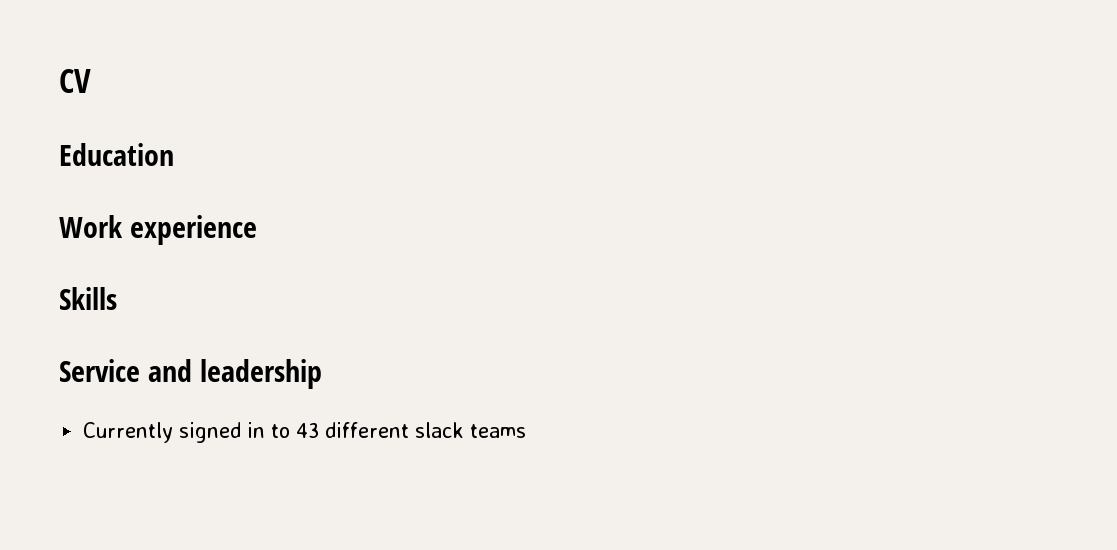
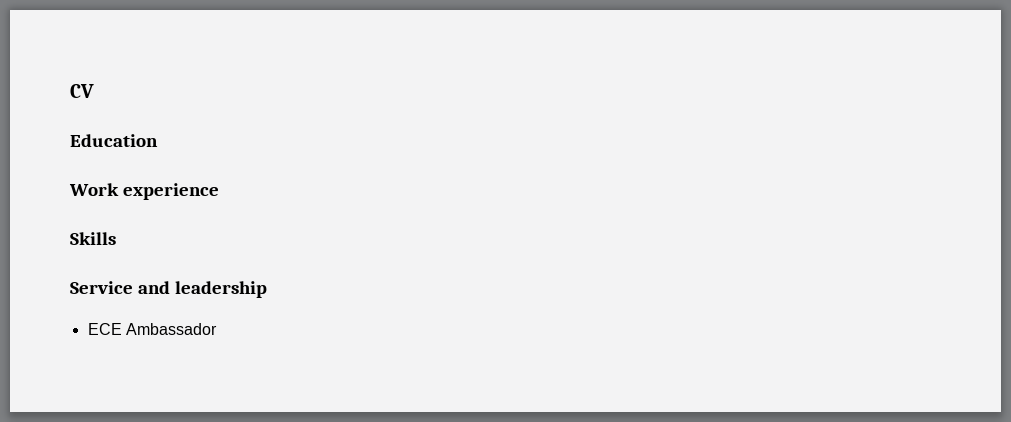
- Currently signed in to 43 different slack teams
+ ECE Ambassador

